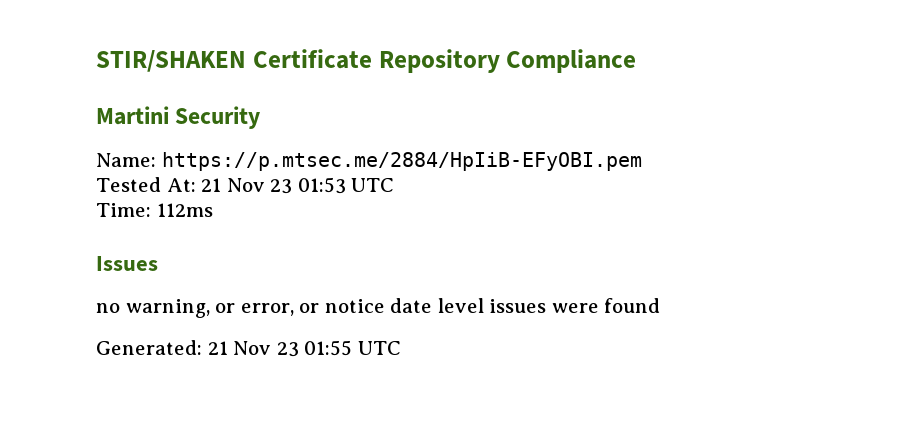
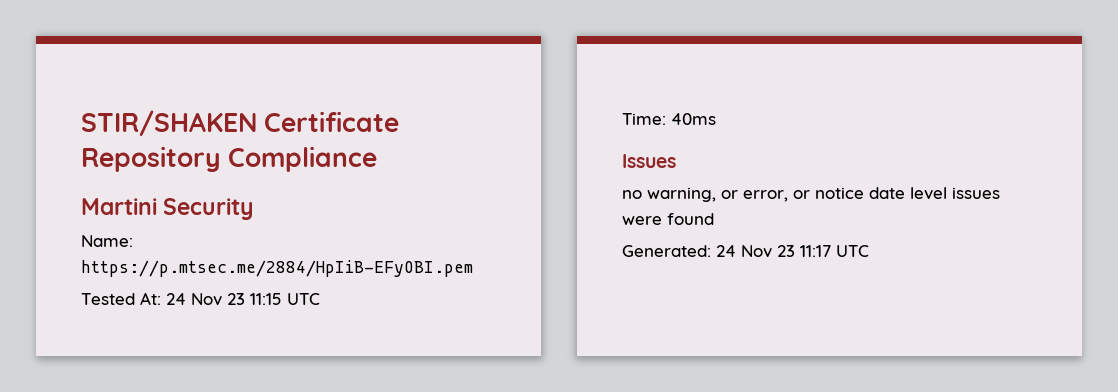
- Tested At: 21 Nov 23 01:53 UTC
+ Tested At: 24 Nov 23 11:15 UTC
- Time: 112ms
+ Time: 40ms
- Generated: 21 Nov 23 01:55 UTC
+ Generated: 24 Nov 23 11:17 UTC

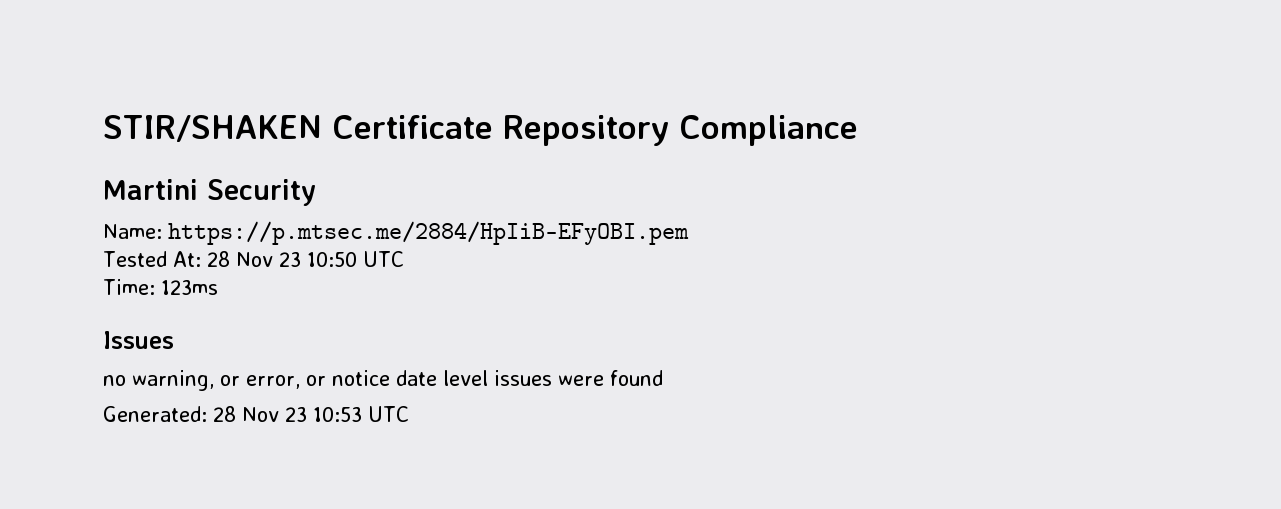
- Tested At: 24 Nov 23 11:15 UTC
+ Tested At: 28 Nov 23 10:50 UTC
- Time: 40ms
+ Time: 123ms
- Generated: 24 Nov 23 11:17 UTC
+ Generated: 28 Nov 23 10:53 UTC

